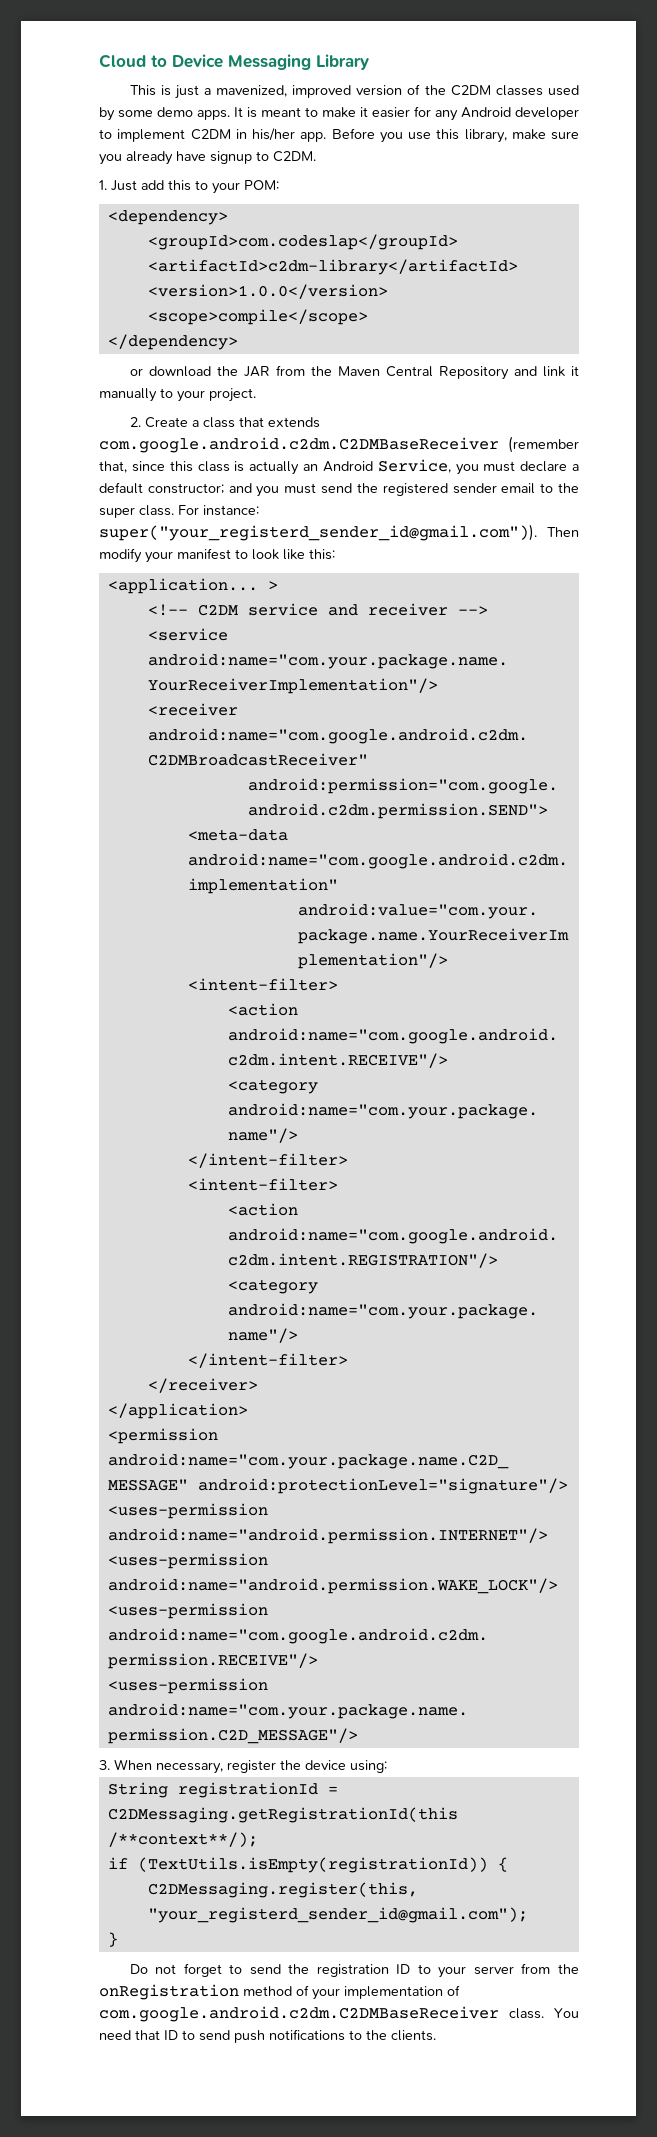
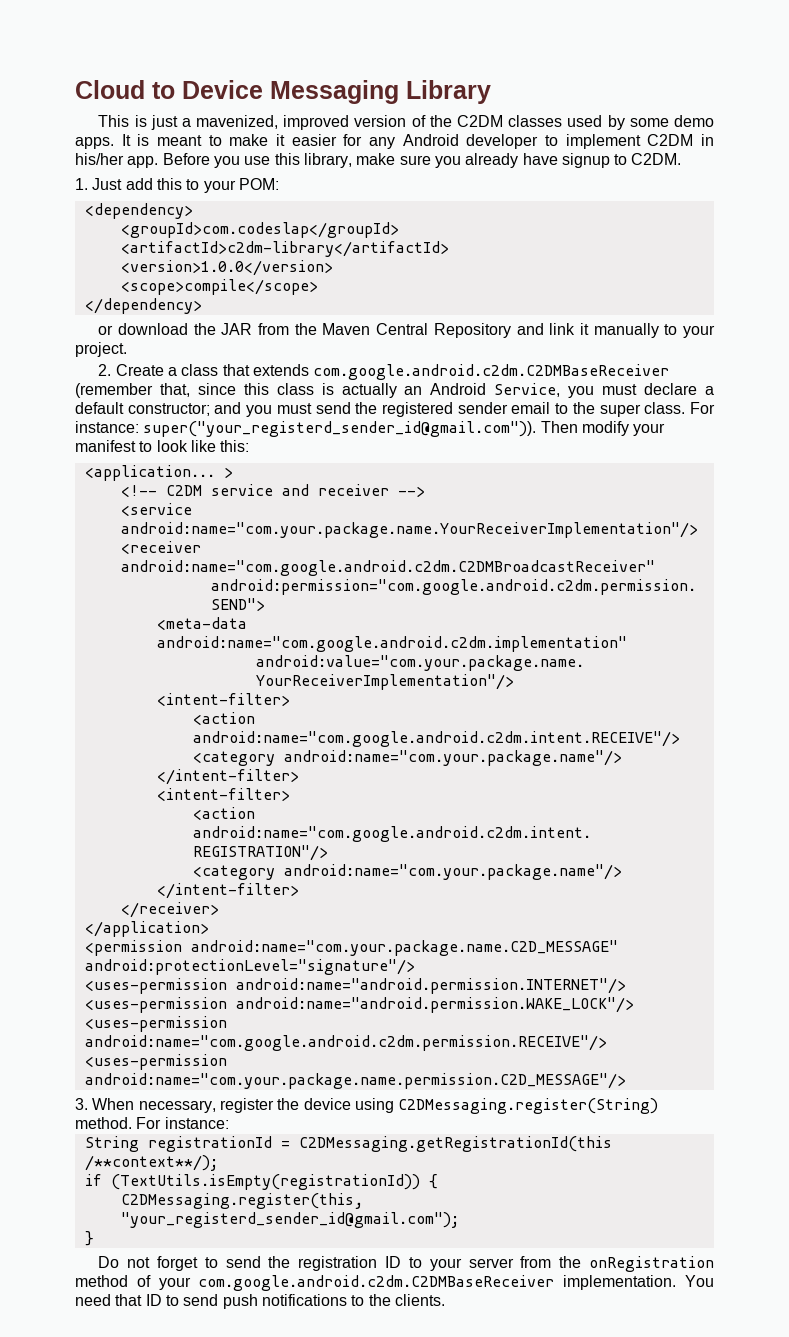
- 3. When necessary, register the device using:
+ 3. When necessary, register the device using C2DMessaging.register(String) method. For instance:
- Do not forget to send the registration ID to your server from the onRegistration method of your implementation of com.google.android.c2dm.C2DMBaseReceiver class.
+ Do not forget to send the registration ID to your server from the onRegistration method of your com.google.android.c2dm.C2DMBaseReceiver implementation.

